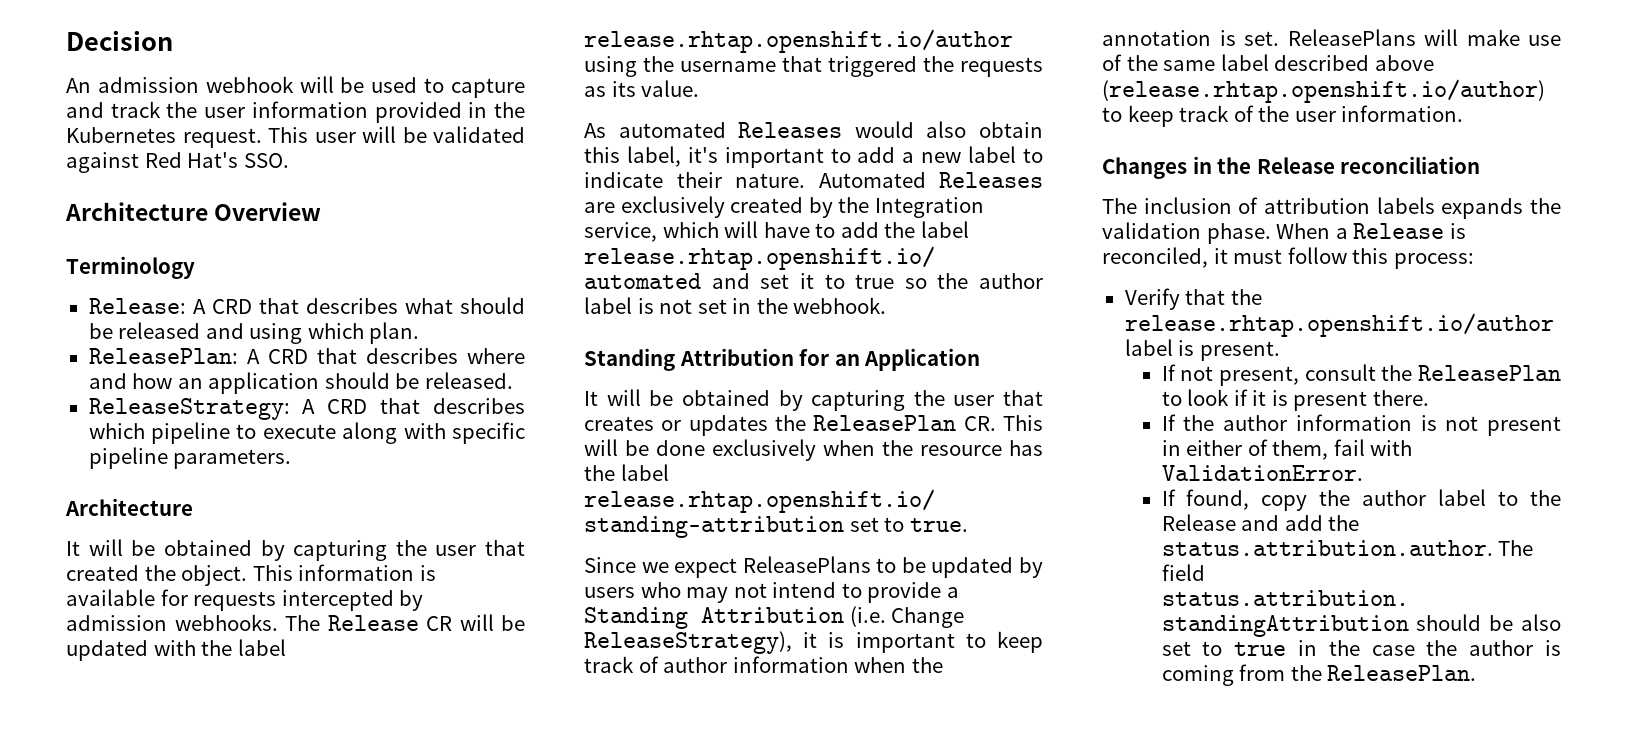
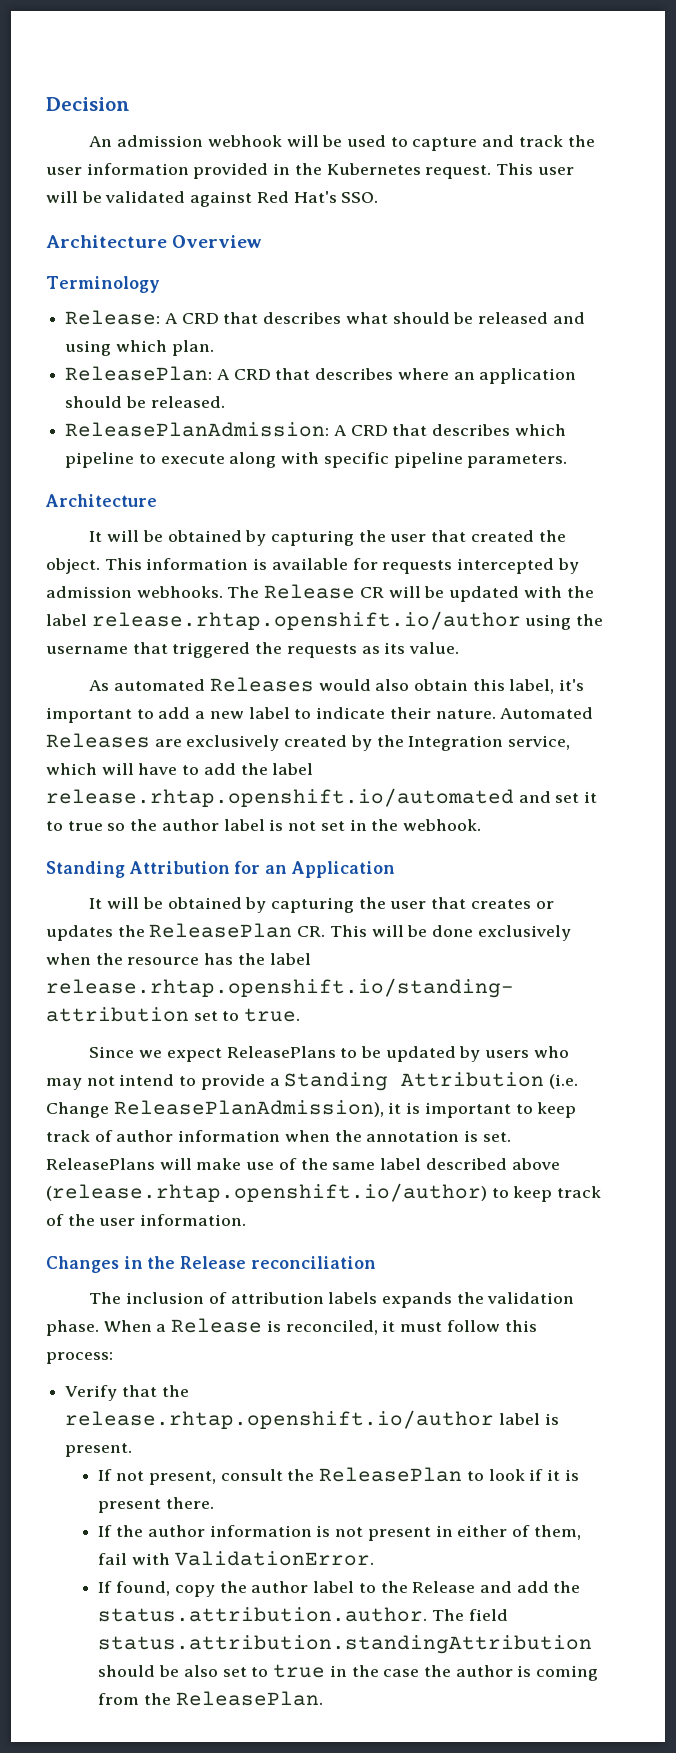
- ReleasePlan: A CRD that describes where and how an application should be released.
+ ReleasePlan: A CRD that describes where an application should be released.
- ReleaseStrategy: A CRD that describes which pipeline to execute along with specific pipeline parameters.
+ ReleasePlanAdmission: A CRD that describes which pipeline to execute along with specific pipeline parameters.
- Since we expect ReleasePlans to be updated by users who may not intend to provide a Standing Attribution (i.e. Change ReleaseStrategy), it is important to keep track of author information when the annotation is set.
+ Since we expect ReleasePlans to be updated by users who may not intend to provide a Standing Attribution (i.e. Change ReleasePlanAdmission), it is important to keep track of author information when the annotation is set.

